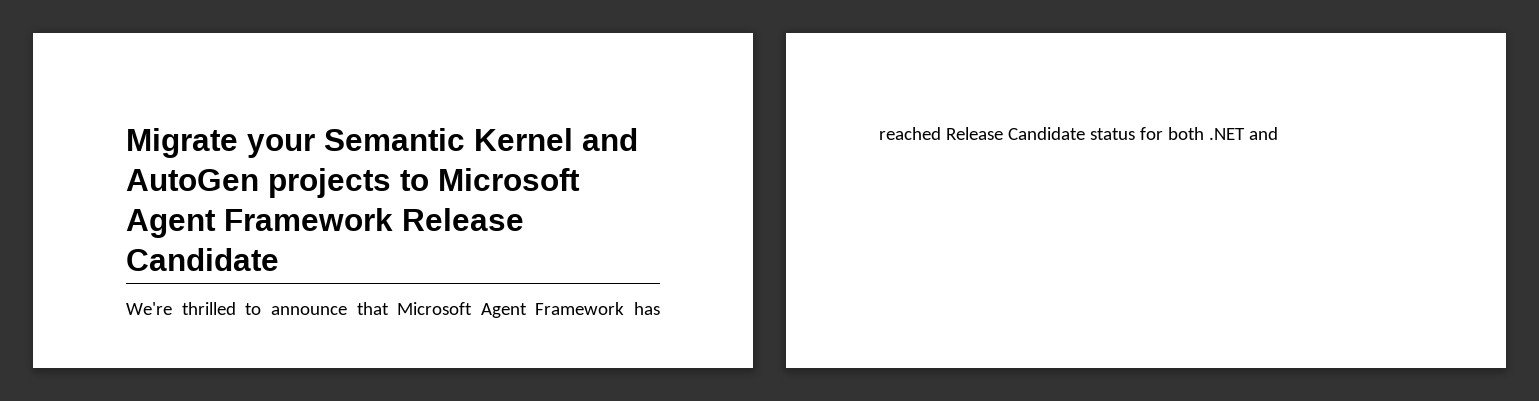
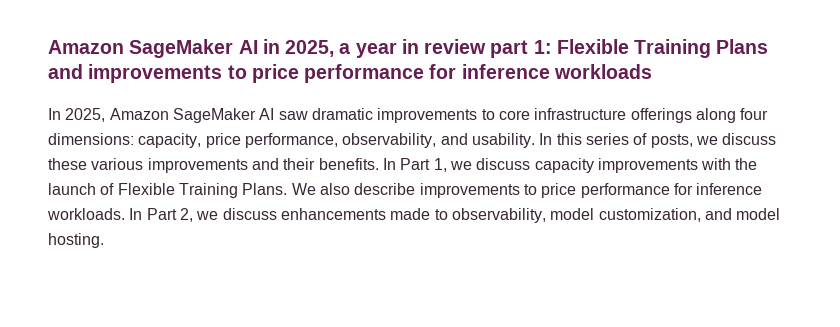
- Migrate your Semantic Kernel and AutoGen projects to Microsoft Agent Framework Release Candidate
- We're thrilled to announce that Microsoft Agent Framework has reached Release Candidate status for both .NET and
+ Amazon SageMaker AI in 2025, a year in review part 1: Flexible Training Plans and improvements to price performance for inference workloads
+ In 2025, Amazon SageMaker AI saw dramatic improvements to core infrastructure offerings along four dimensions: capacity, price performance, observability, and usability. In this series of posts, we discuss these various improvements and their benefits. In Part 1, we discuss capacity improvements with the launch of Flexible Training Plans. We also describe improvements to price performance for inference workloads. In Part 2, we discuss enhancements made to observability, model customization, and model hosting.

